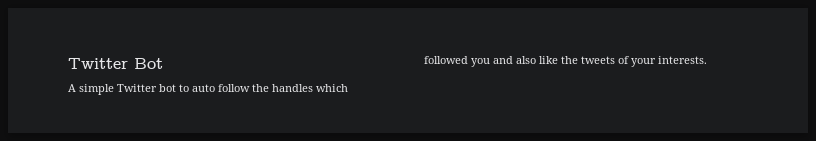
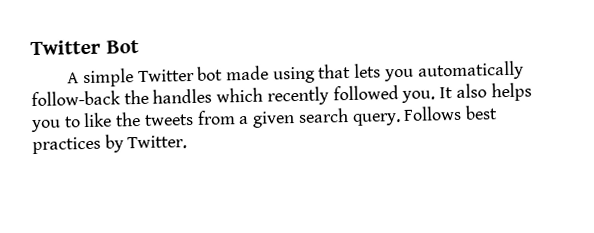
- A simple Twitter bot to auto follow the handles which followed you and also like the tweets of your interests.
+ A simple Twitter bot made using that lets you automatically follow-back the handles which recently followed you. It also helps you to like the tweets from a given search query. Follows best practices by Twitter.

